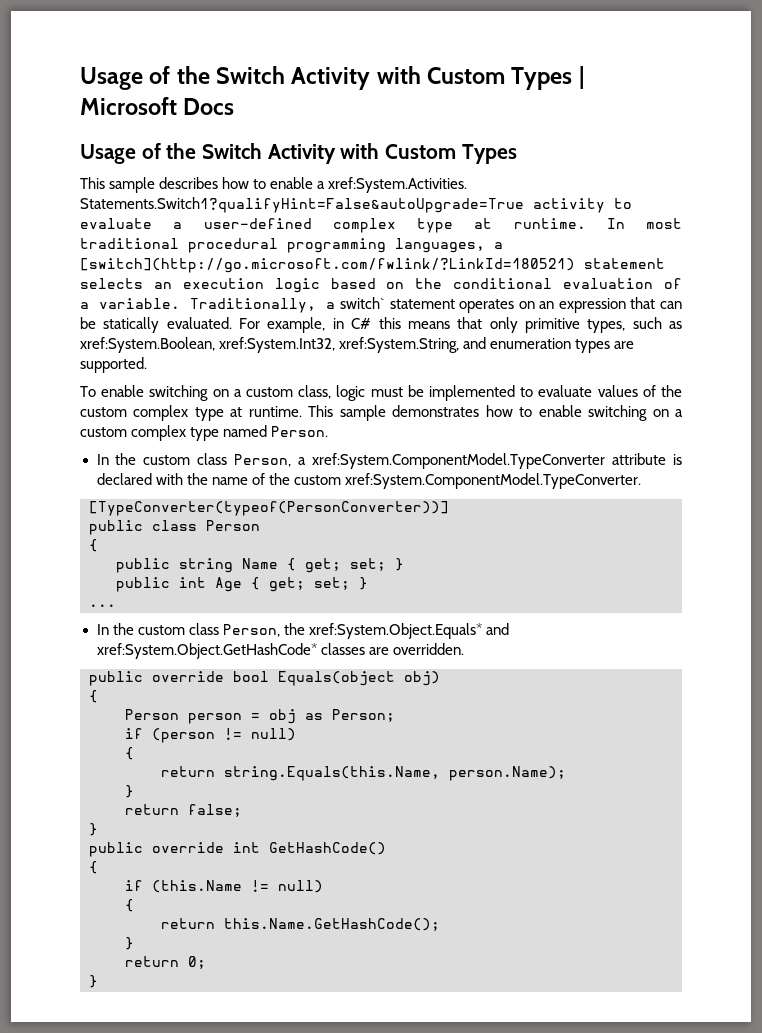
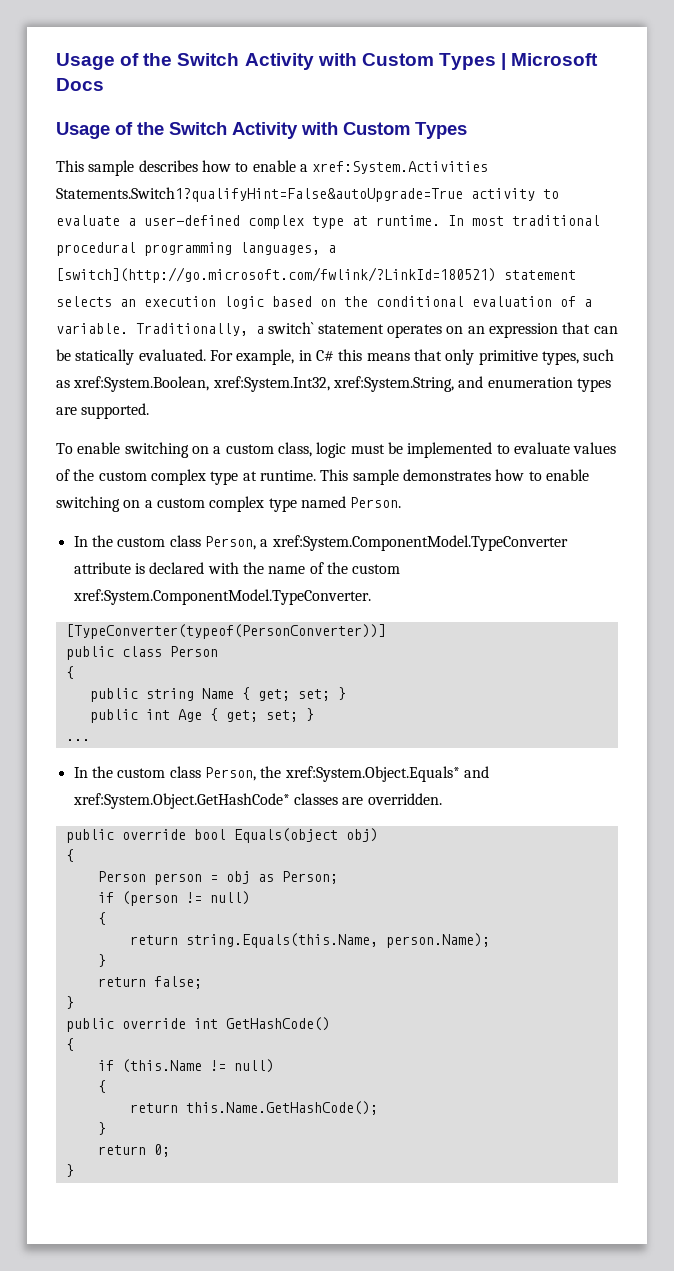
- This sample describes how to enable a xref:System.Activities. Statements.Switch1?qualifyHint=False&autoUpgrade=True activity to evaluate a user-defined complex type at runtime.
+ This sample describes how to enable a xref:System.Activities Statements.Switch1?qualifyHint=False&autoUpgrade=True activity to evaluate a user-defined complex type at runtime.

